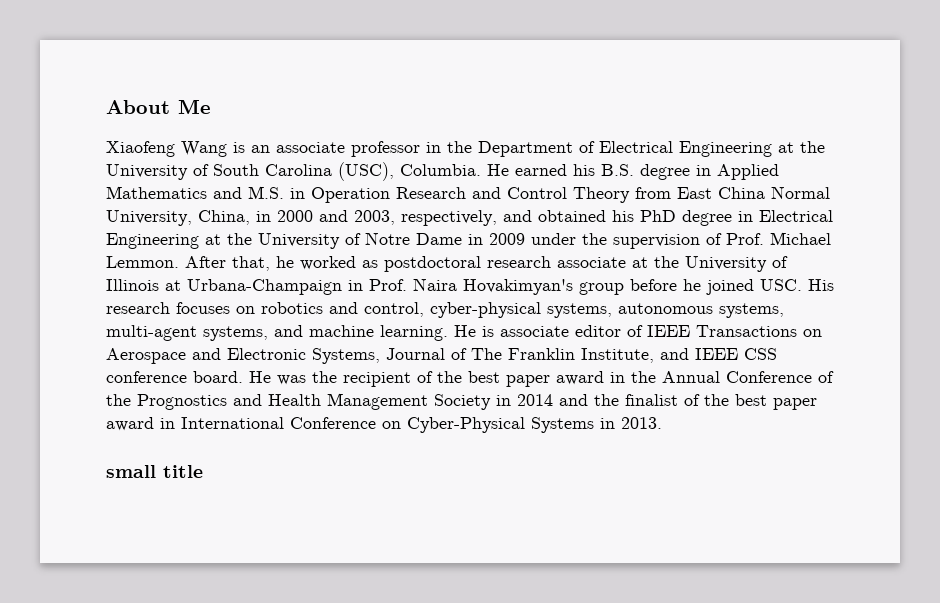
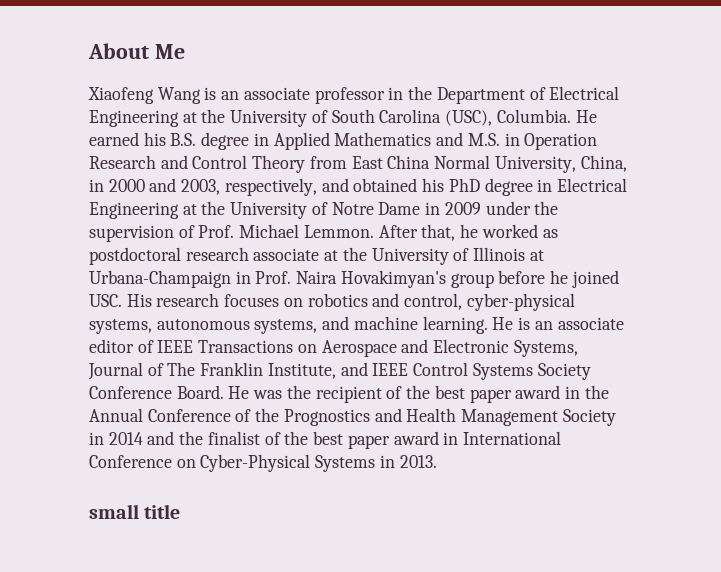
- After that, he worked as postdoctoral research associate at the University of Illinois at Urbana-Champaign in Prof. Naira Hovakimyan's group before he joined USC. His research focuses on robotics and control, cyber-physical systems, autonomous systems, multi-agent systems, and machine learning.
+ After that, he worked as postdoctoral research associate at the University of Illinois at Urbana-Champaign in Prof. Naira Hovakimyan's group before he joined USC. His research focuses on robotics and control, cyber-physical systems, autonomous systems, and machine learning.
- He is associate editor of IEEE Transactions on Aerospace and Electronic Systems, Journal of The Franklin Institute, and IEEE CSS conference board.
+ He is an associate editor of IEEE Transactions on Aerospace and Electronic Systems, Journal of The Franklin Institute, and IEEE Control Systems Society Conference Board.

